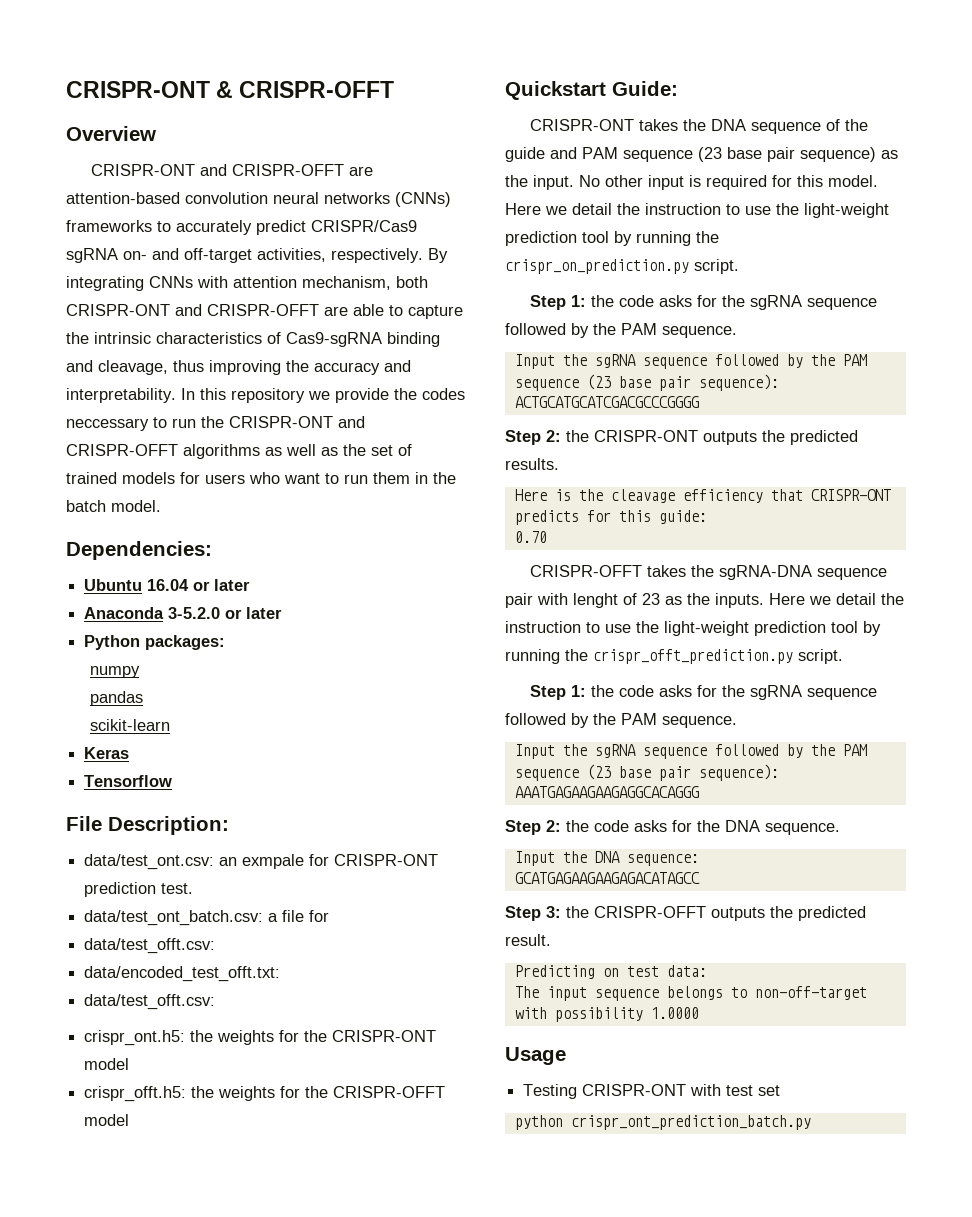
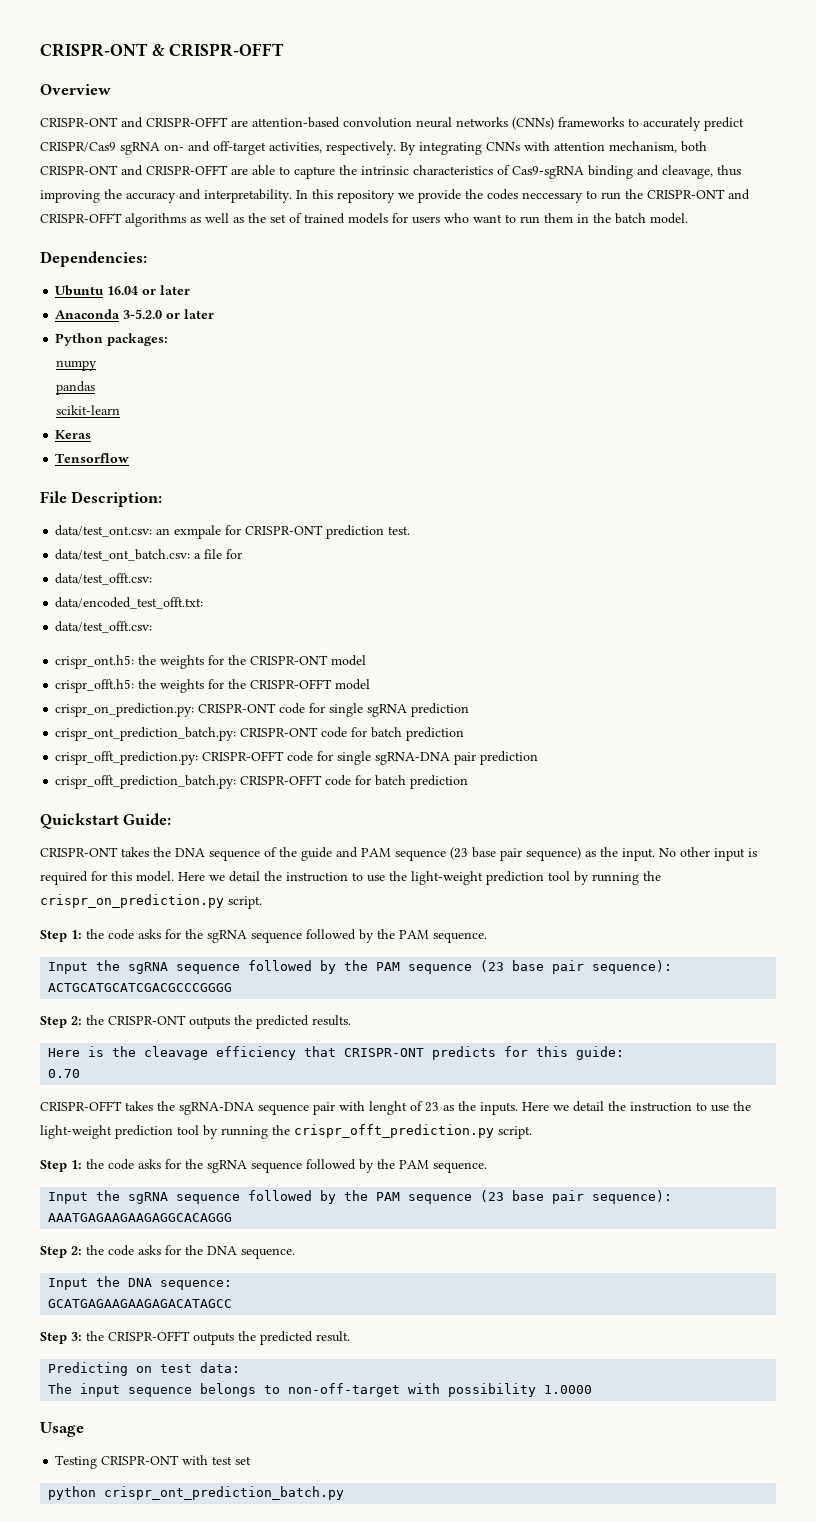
+ crispr_on_prediction.py: CRISPR-ONT code for single sgRNA prediction
+ crispr_ont_prediction_batch.py: CRISPR-ONT code for batch prediction
+ crispr_offt_prediction.py: CRISPR-OFFT code for single sgRNA-DNA pair prediction
+ crispr_offt_prediction_batch.py: CRISPR-OFFT code for batch prediction

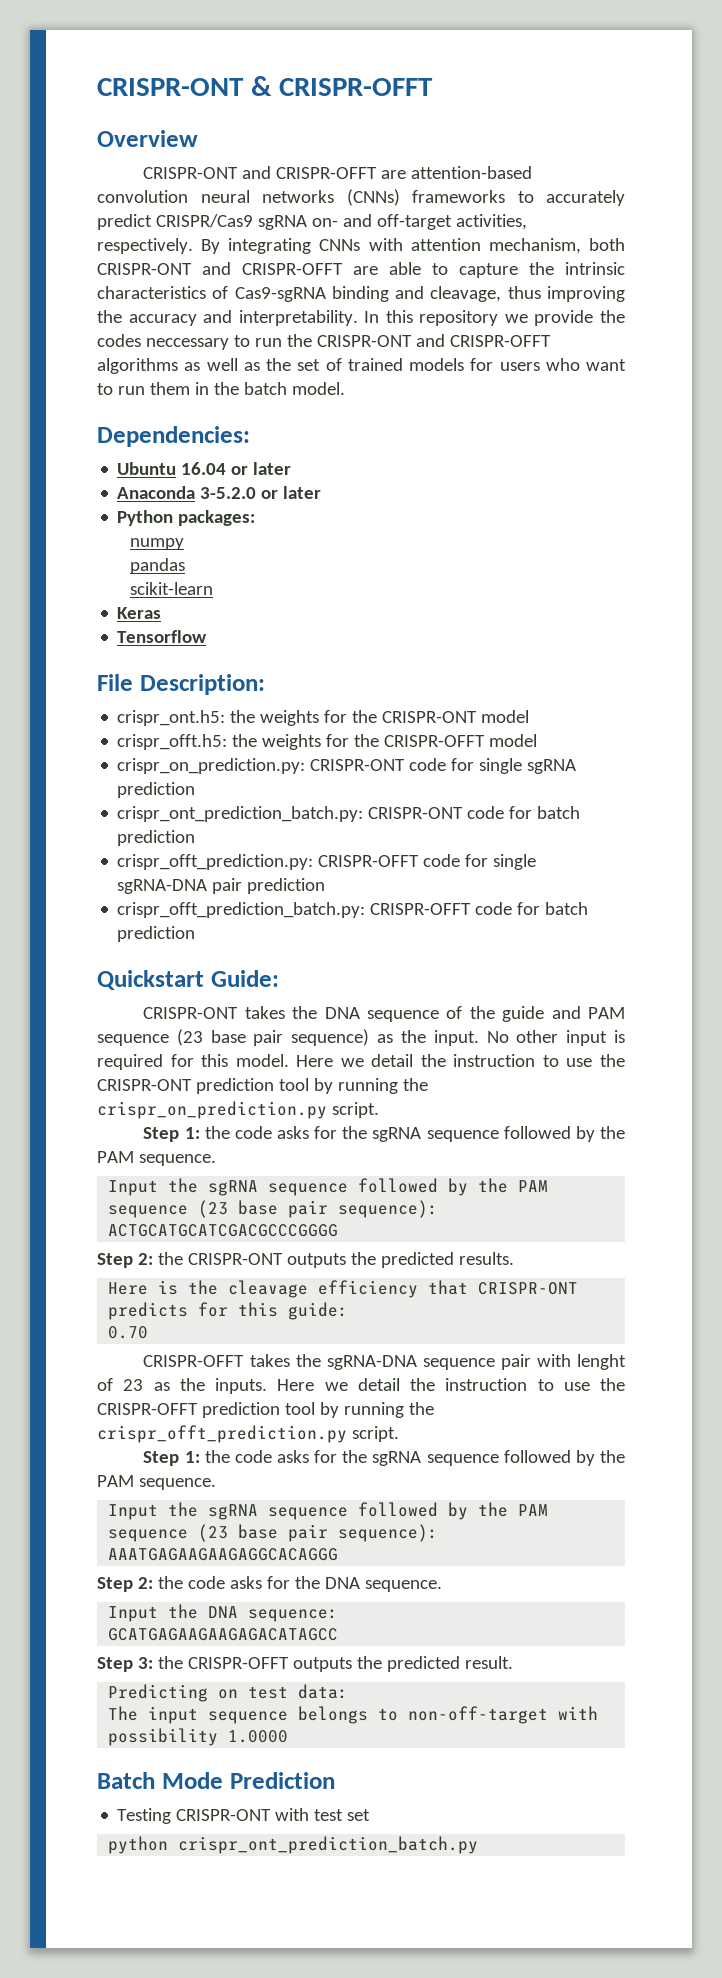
- data/test_ont.csv: an exmpale for CRISPR-ONT prediction test.
- data/test_ont_batch.csv: a file for
- data/test_offt.csv:
- data/encoded_test_offt.txt:
- data/test_offt.csv:
- Here we detail the instruction to use the light-weight prediction tool by running the crispr_on_prediction.py script.
+ Here we detail the instruction to use the CRISPR-ONT prediction tool by running the crispr_on_prediction.py script.
- Here we detail the instruction to use the light-weight prediction tool by running the crispr_offt_prediction.py script.
+ Here we detail the instruction to use the CRISPR-OFFT prediction tool by running the crispr_offt_prediction.py script.
- Usage
+ Batch Mode Prediction

